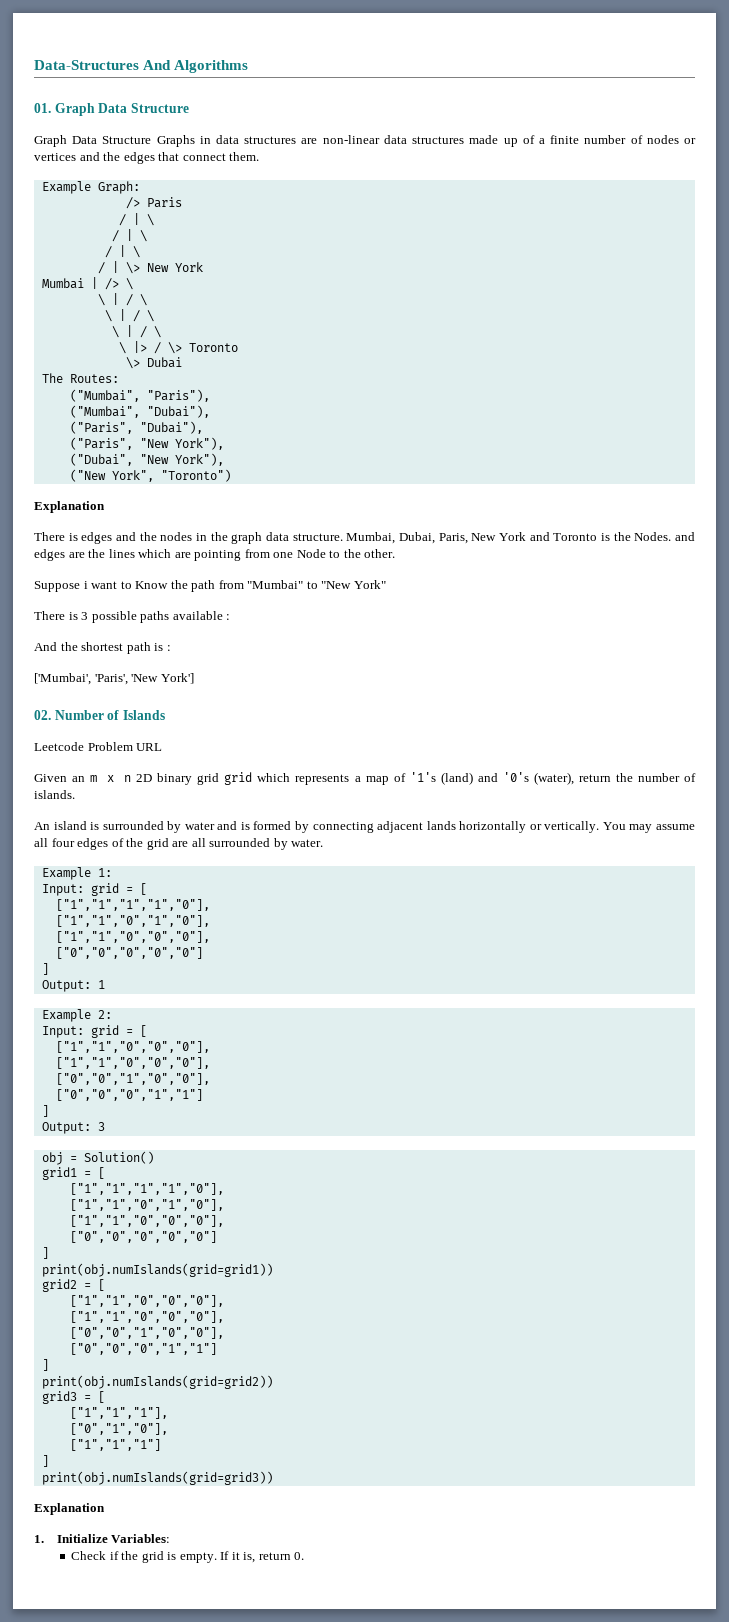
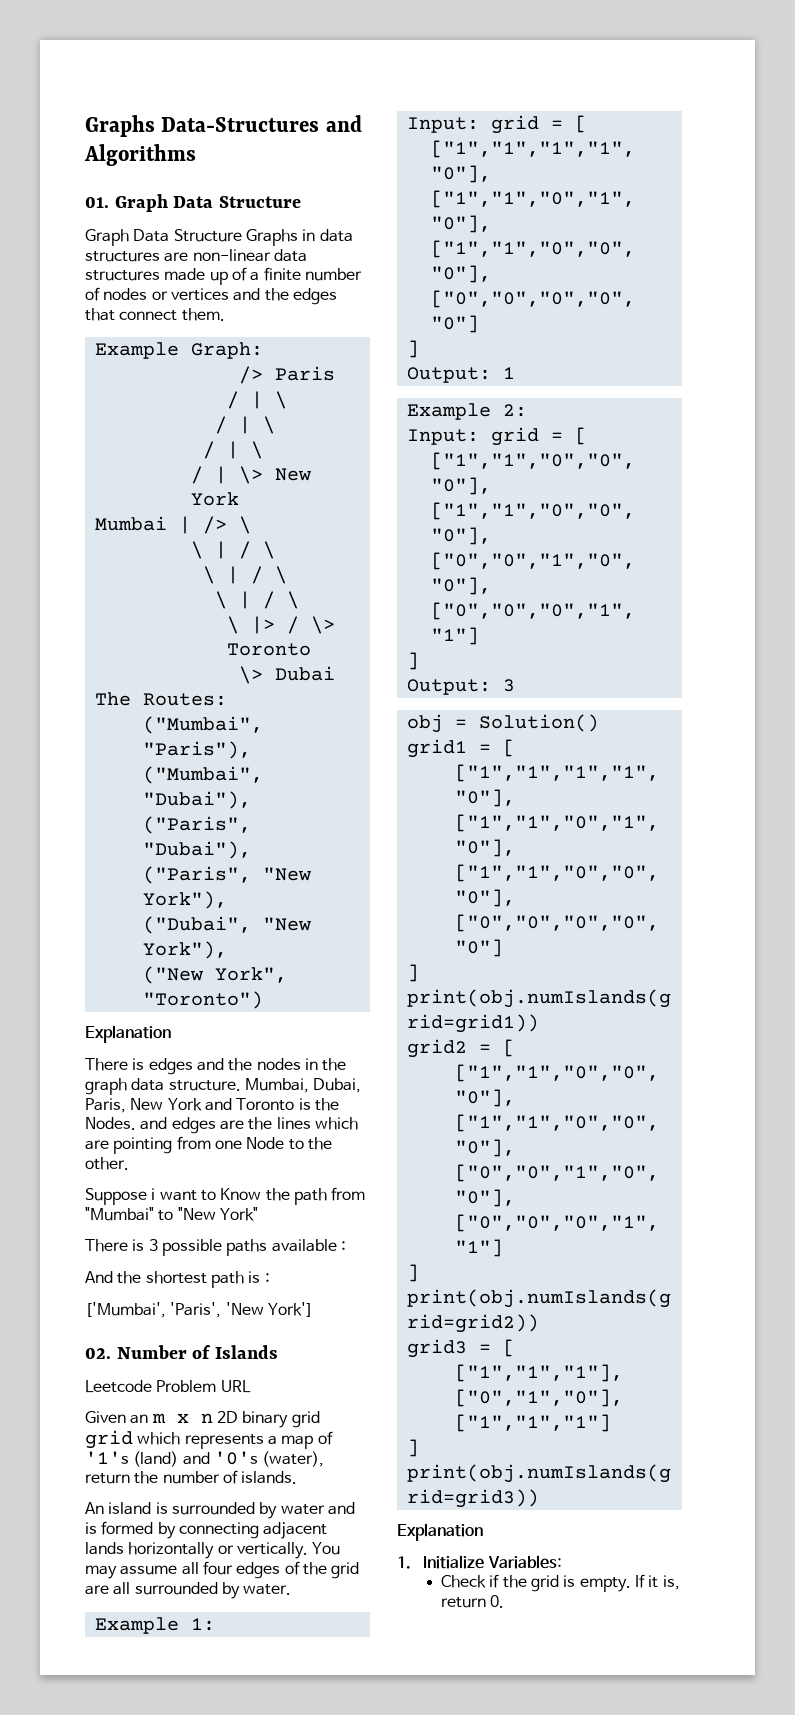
- Data-Structures And Algorithms
+ Graphs Data-Structures and Algorithms

